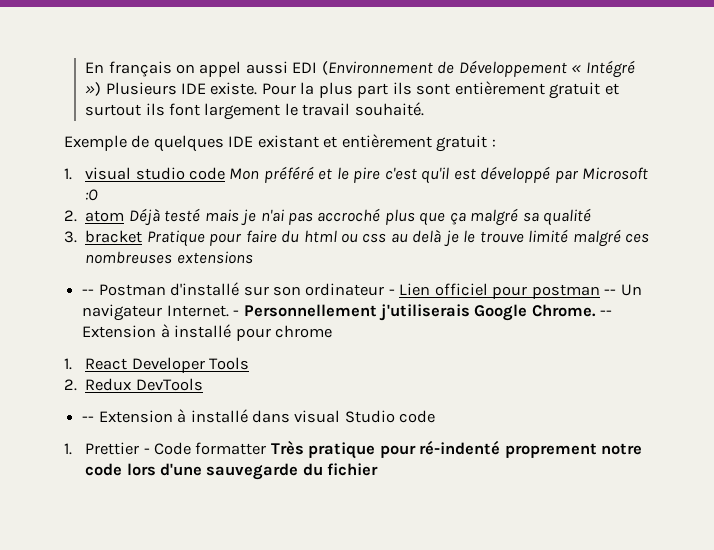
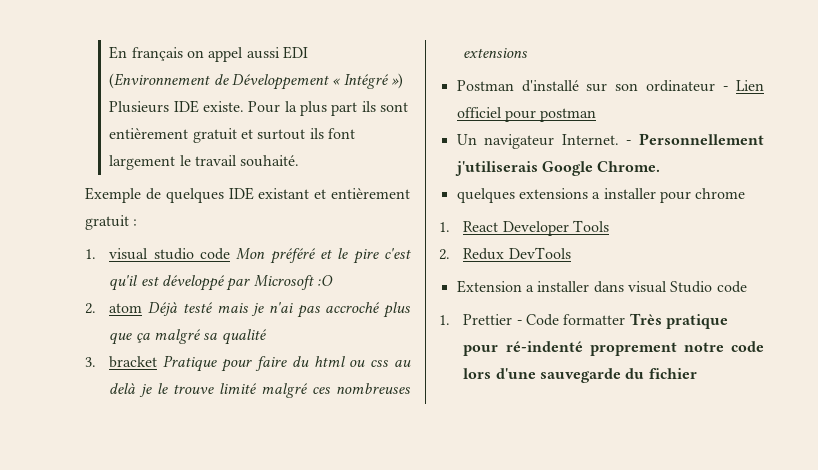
- -- Postman d'installé sur son ordinateur - Lien officiel pour postman -- Un navigateur Internet.
+ Postman d'installé sur son ordinateur - Lien officiel pour postman
+ Un navigateur Internet.
- - Personnellement j'utiliserais Google Chrome. -- Extension à installé pour chrome
+ - Personnellement j'utiliserais Google Chrome.
+ quelques extensions a installer pour chrome
- -- Extension à installé dans visual Studio code
+ Extension a installer dans visual Studio code

